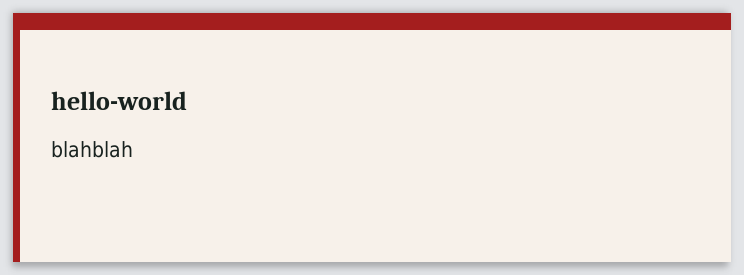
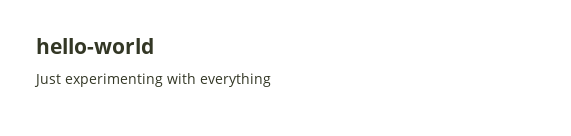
- blahblah
+ Just experimenting with everything

